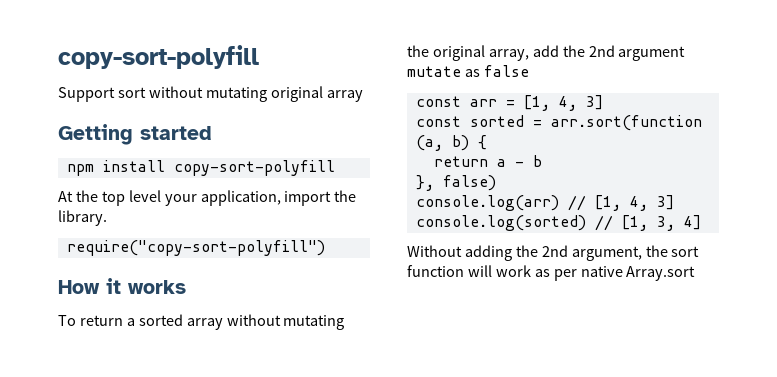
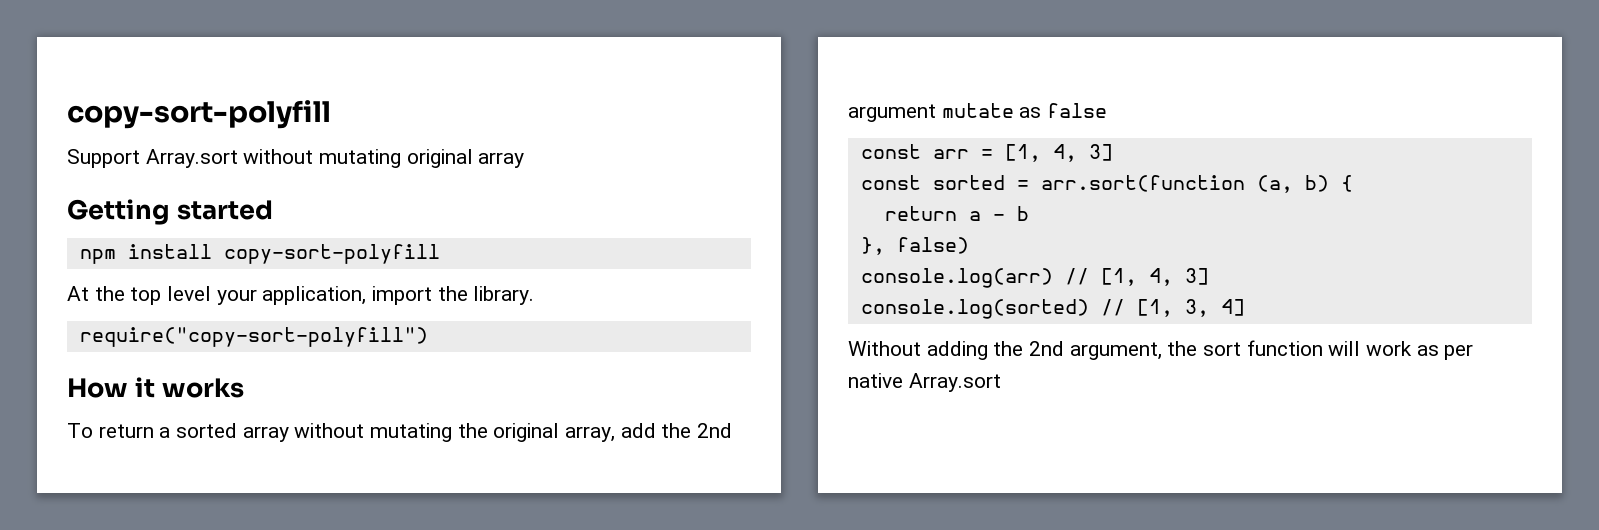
- Support sort without mutating original array
+ Support Array.sort without mutating original array

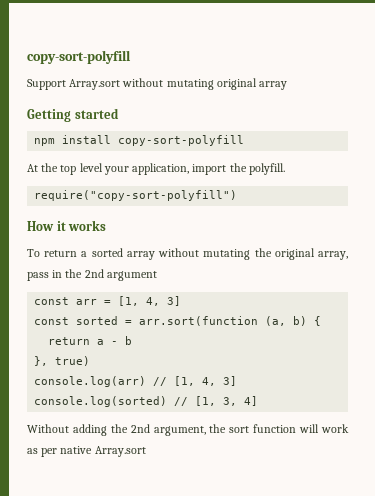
- At the top level your application, import the library.
+ At the top level your application, import the polyfill.
- To return a sorted array without mutating the original array, add the 2nd argument mutate as false
+ To return a sorted array without mutating the original array, pass in the 2nd argument
- }, false)
+ }, true)

